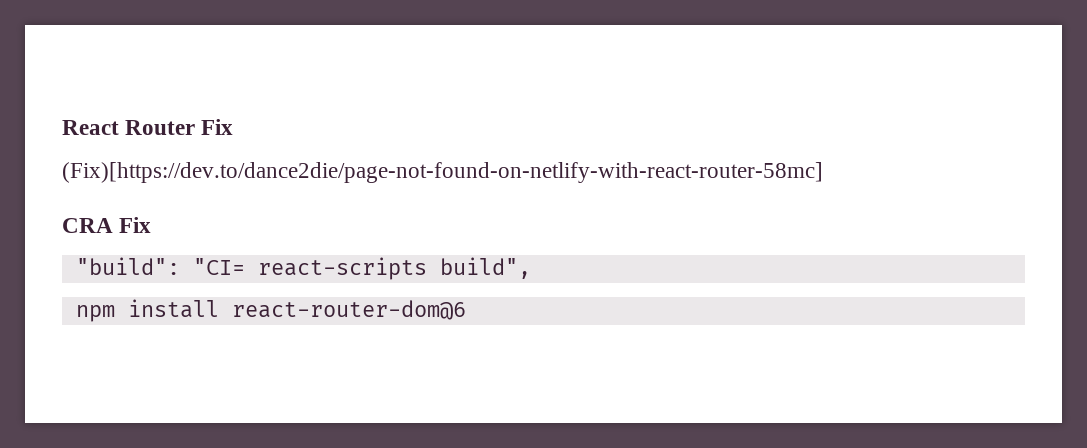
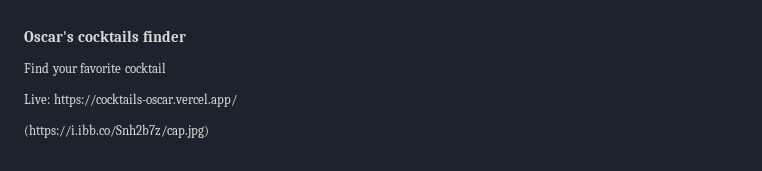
- React Router Fix
- (Fix)[https://dev.to/dance2die/page-not-found-on-netlify-with-react-router-58mc]
- CRA Fix
- "build": "CI= react-scripts build",
- npm install react-router-dom@6
+ Oscar's cocktails finder
+ Find your favorite cocktail
+ Live: https://cocktails-oscar.vercel.app/
+ (https://i.ibb.co/Snh2b7z/cap.jpg)

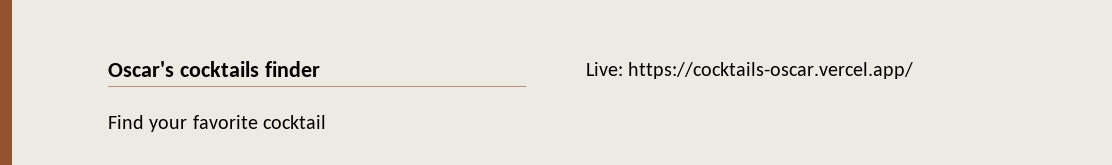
- (https://i.ibb.co/Snh2b7z/cap.jpg)

